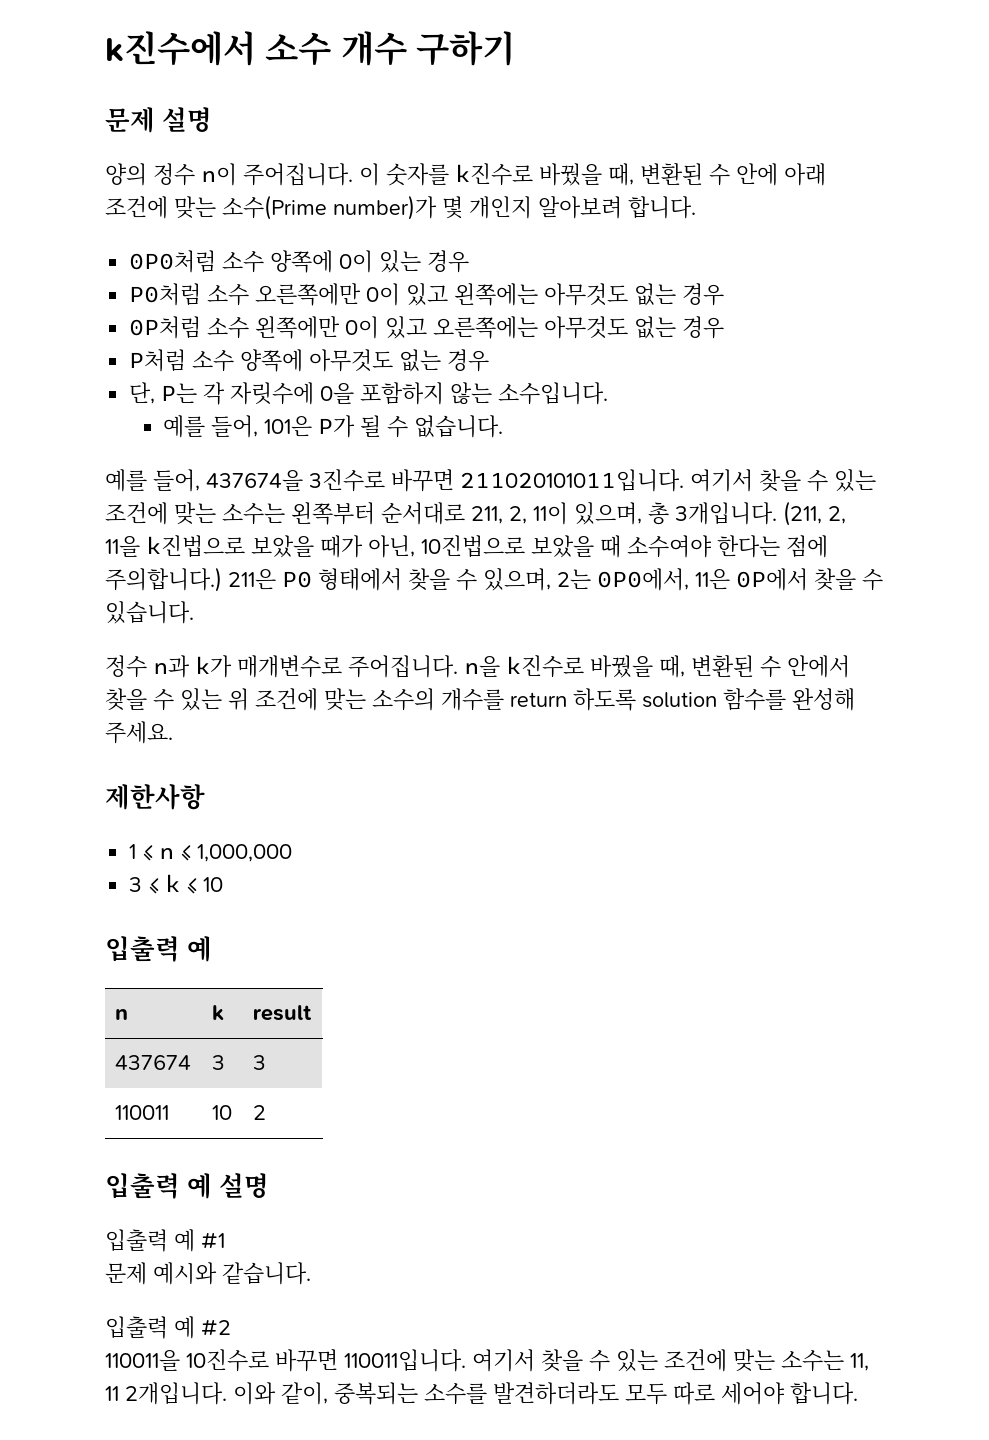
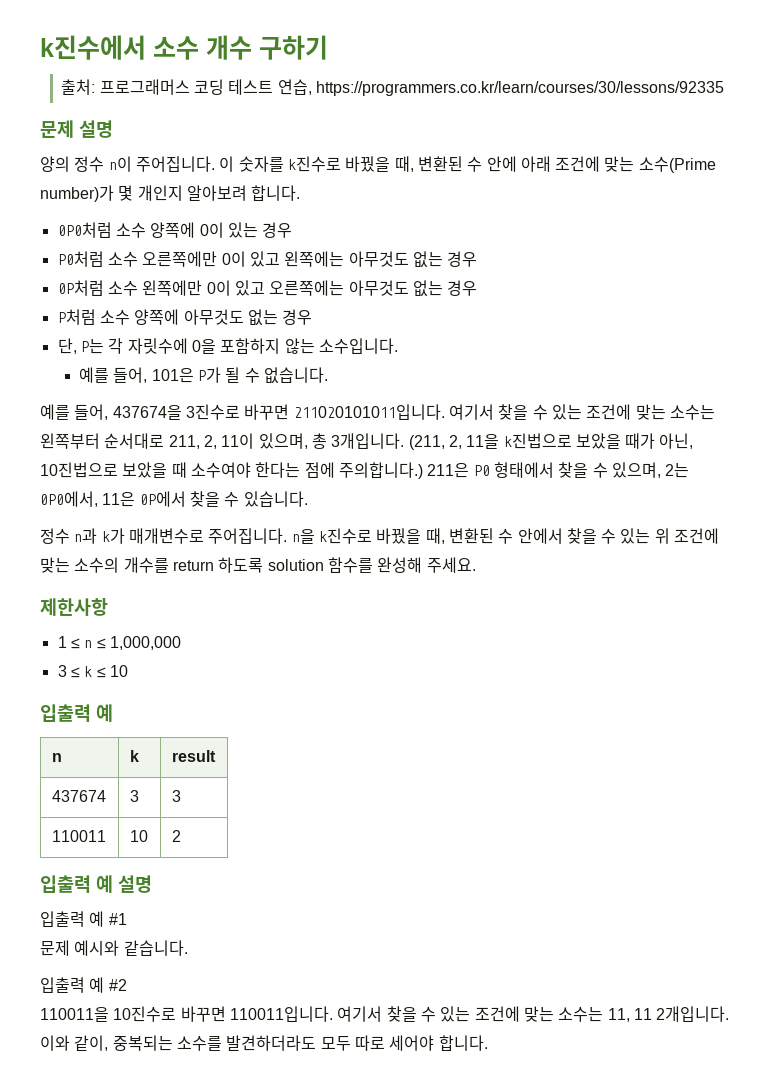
+ 출처: 프로그래머스 코딩 테스트 연습, https://programmers.co.kr/learn/courses/30/lessons/92335

